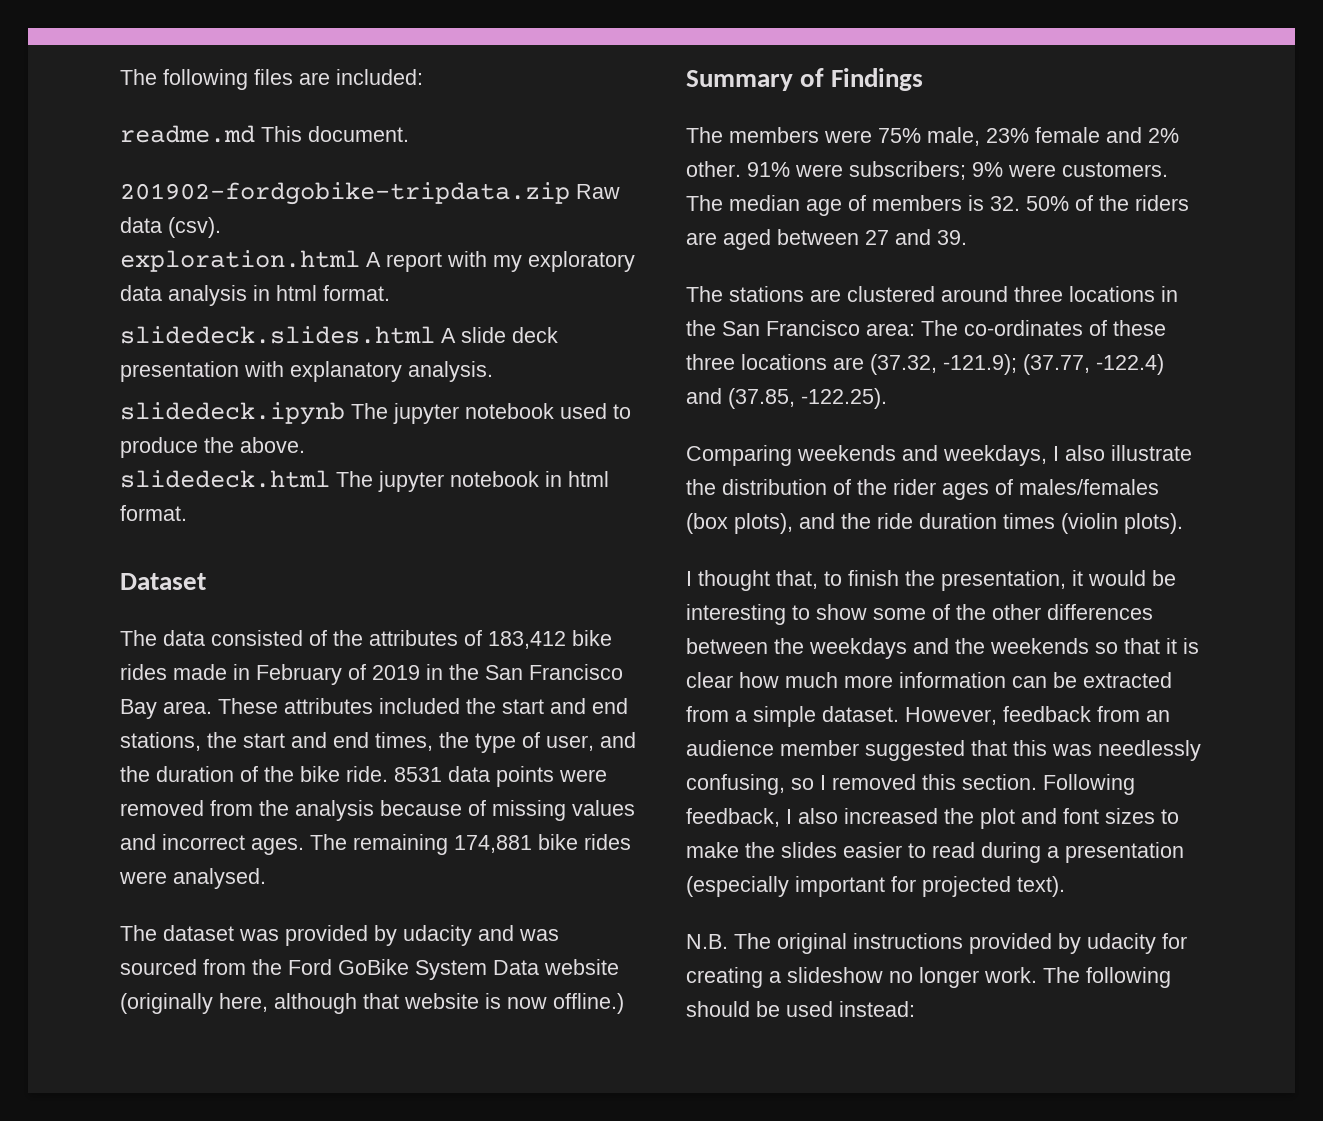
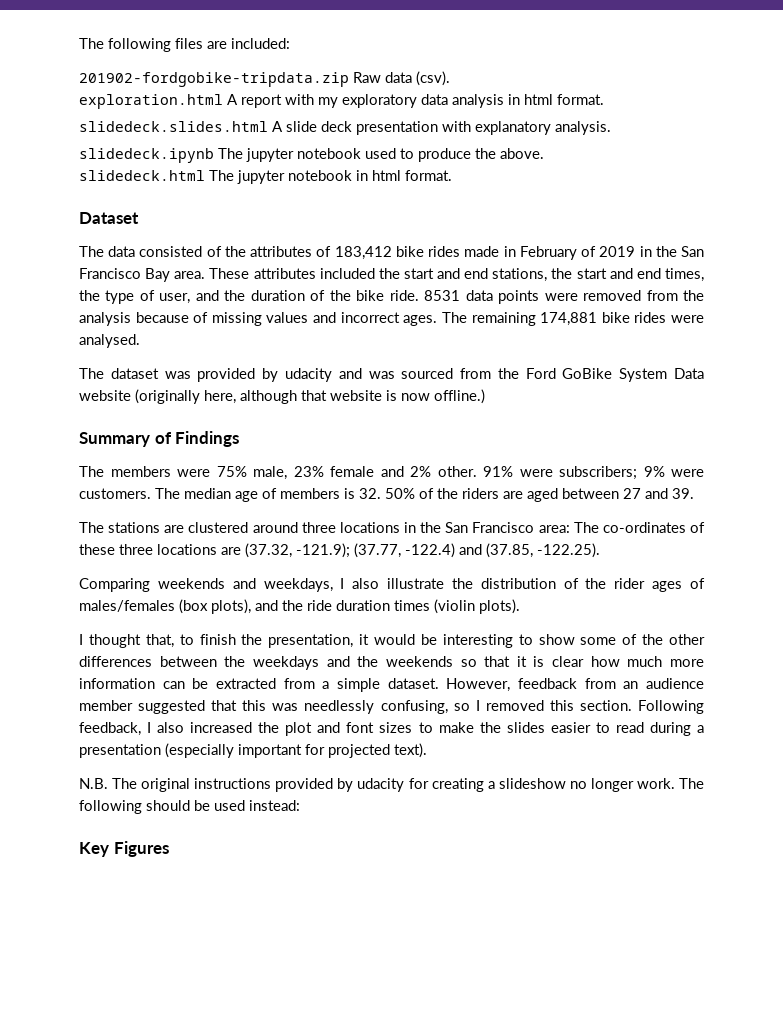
- readme.md This document.
+ Key Figures

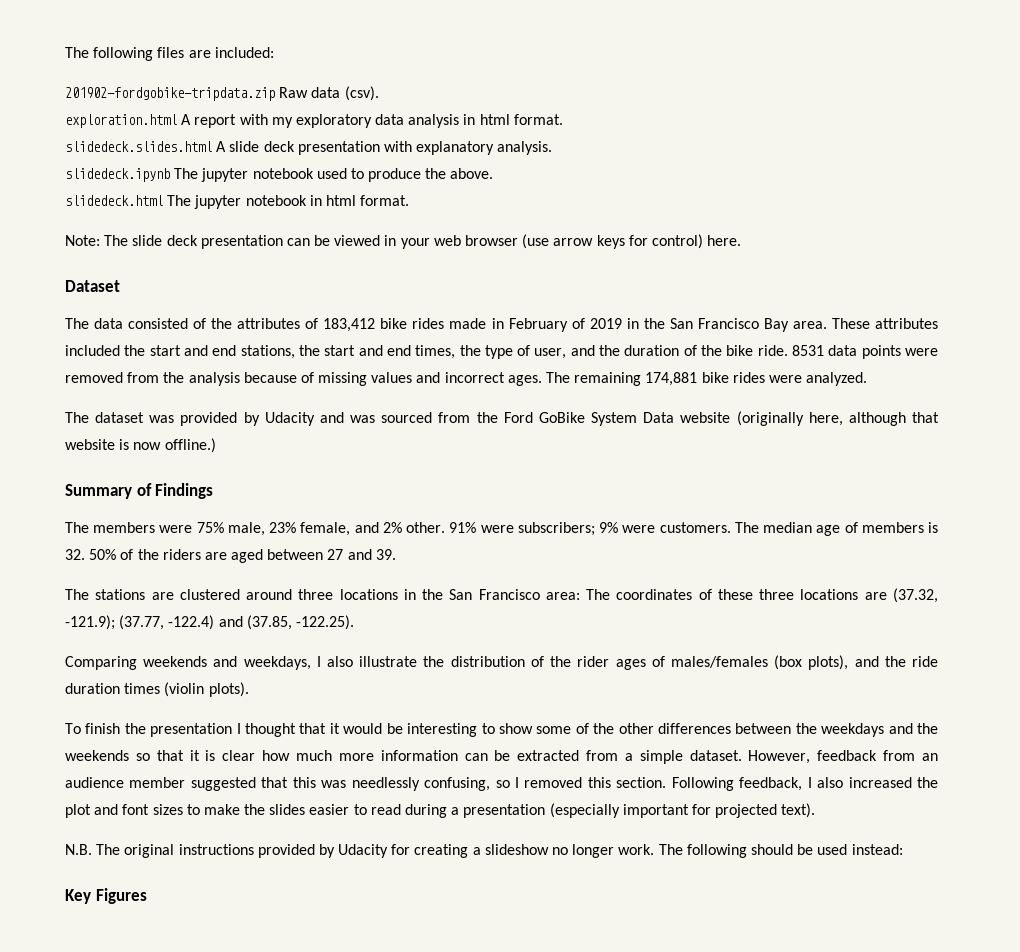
+ Note: The slide deck presentation can be viewed in your web browser (use arrow keys for control) here.
- The remaining 174,881 bike rides were analysed.
+ The remaining 174,881 bike rides were analyzed.
- The dataset was provided by udacity and was sourced from the Ford GoBike System Data website (originally here, although that website is now offline.)
+ The dataset was provided by Udacity and was sourced from the Ford GoBike System Data website (originally here, although that website is now offline.)
- The members were 75% male, 23% female and 2% other.
+ The members were 75% male, 23% female, and 2% other.
- The stations are clustered around three locations in the San Francisco area: The co-ordinates of these three locations are (37.32, -121.9); (37.77, -122.4) and (37.85, -122.25).
+ The stations are clustered around three locations in the San Francisco area: The coordinates of these three locations are (37.32, -121.9); (37.77, -122.4) and (37.85, -122.25).
- I thought that, to finish the presentation, it would be interesting to show some of the other differences between the weekdays and the weekends so that it is clear how much more information can be extracted from a simple dataset.
+ To finish the presentation I thought that it would be interesting to show some of the other differences between the weekdays and the weekends so that it is clear how much more information can be extracted from a simple dataset.
- N.B. The original instructions provided by udacity for creating a slideshow no longer work.
+ N.B. The original instructions provided by Udacity for creating a slideshow no longer work.

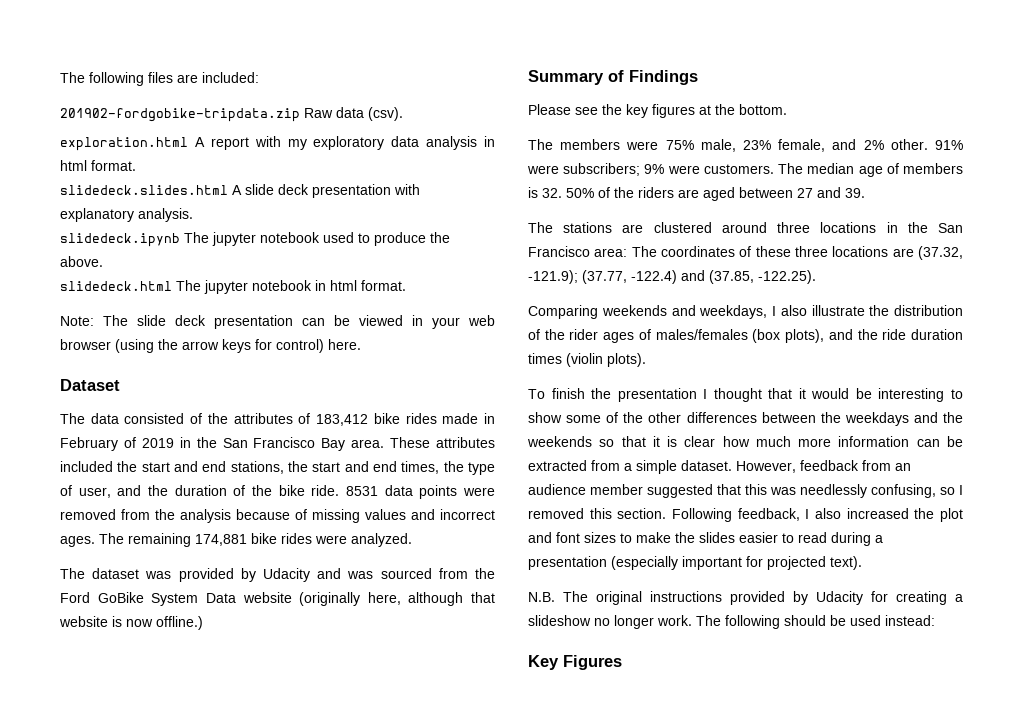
- Note: The slide deck presentation can be viewed in your web browser (use arrow keys for control) here.
+ Note: The slide deck presentation can be viewed in your web browser (using the arrow keys for control) here.
+ Please see the key figures at the bottom.

